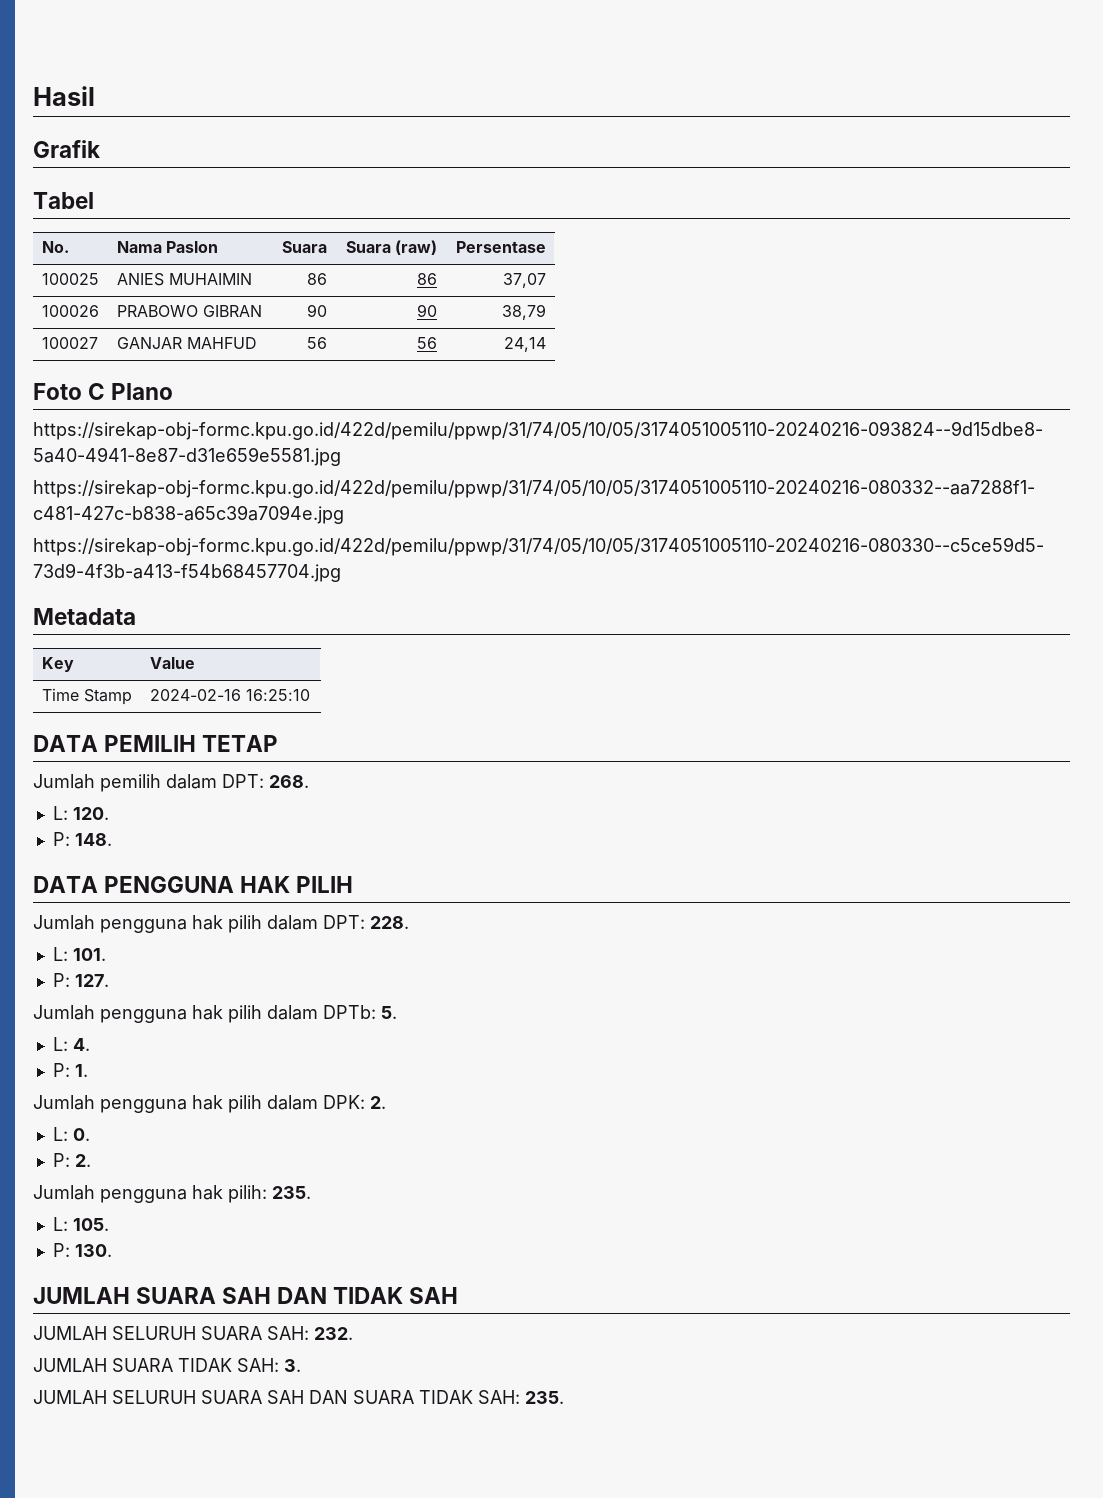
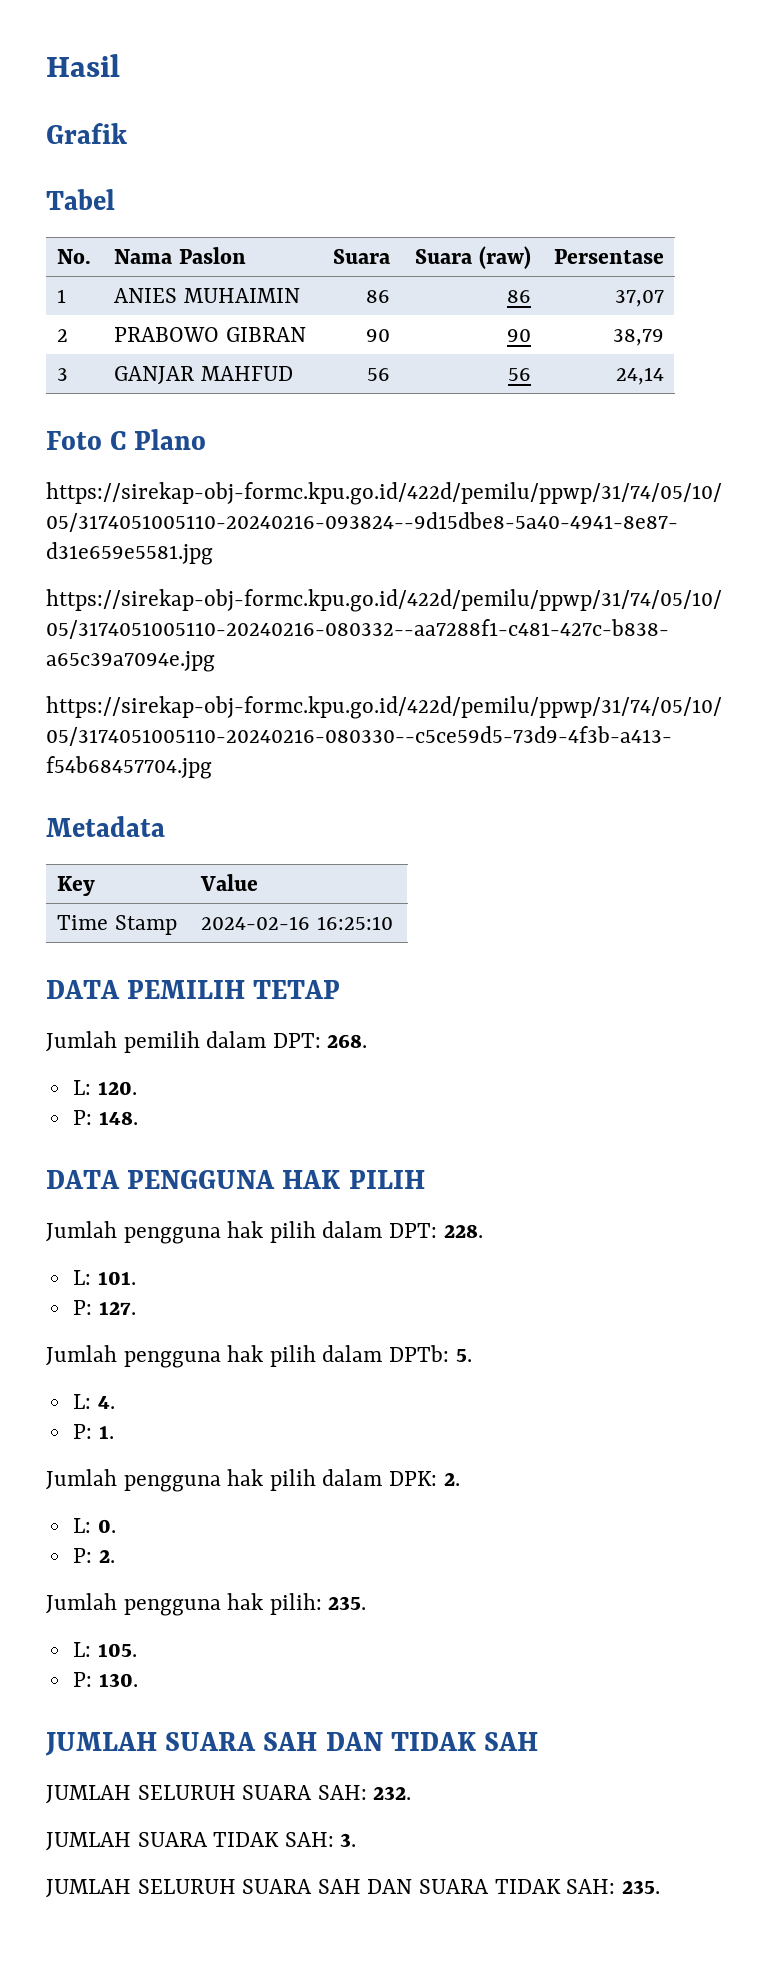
- 100025 | ANIES MUHAIMIN | 86 | 86 | 37,07
+ 1 | ANIES MUHAIMIN | 86 | 86 | 37,07
- 100026 | PRABOWO GIBRAN | 90 | 90 | 38,79
+ 2 | PRABOWO GIBRAN | 90 | 90 | 38,79
- 100027 | GANJAR MAHFUD | 56 | 56 | 24,14
+ 3 | GANJAR MAHFUD | 56 | 56 | 24,14

